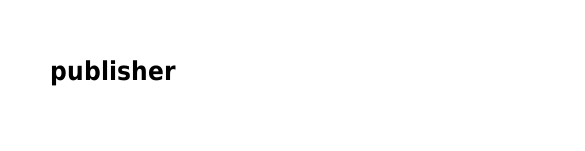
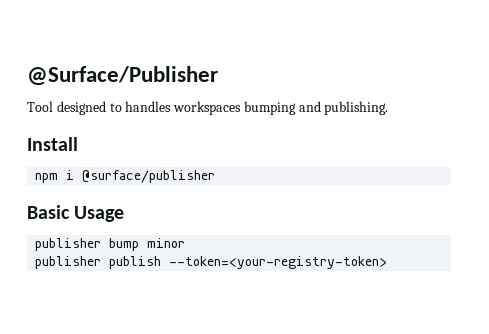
- publisher
+ @Surface/Publisher
+ Tool designed to handles workspaces bumping and publishing.
+ Install
+ npm i @surface/publisher
+ Basic Usage
+ publisher bump minor
+ publisher publish --token=<your-registry-token>

